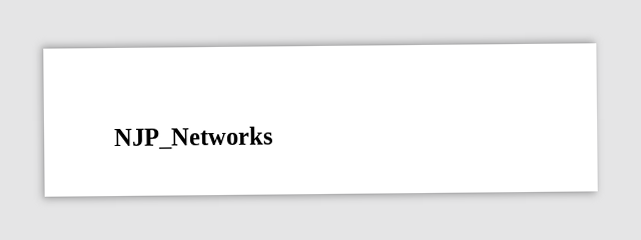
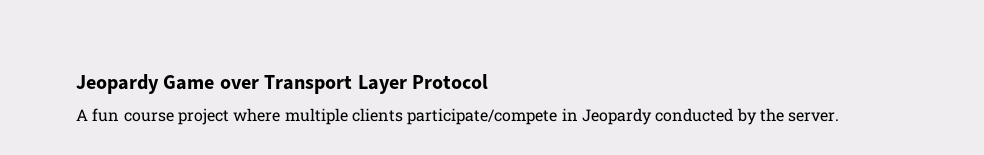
- NJP_Networks
+ Jeopardy Game over Transport Layer Protocol
+ A fun course project where multiple clients participate/compete in Jeopardy conducted by the server.

